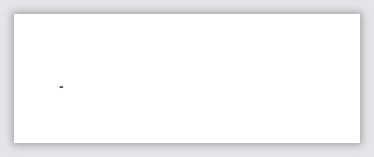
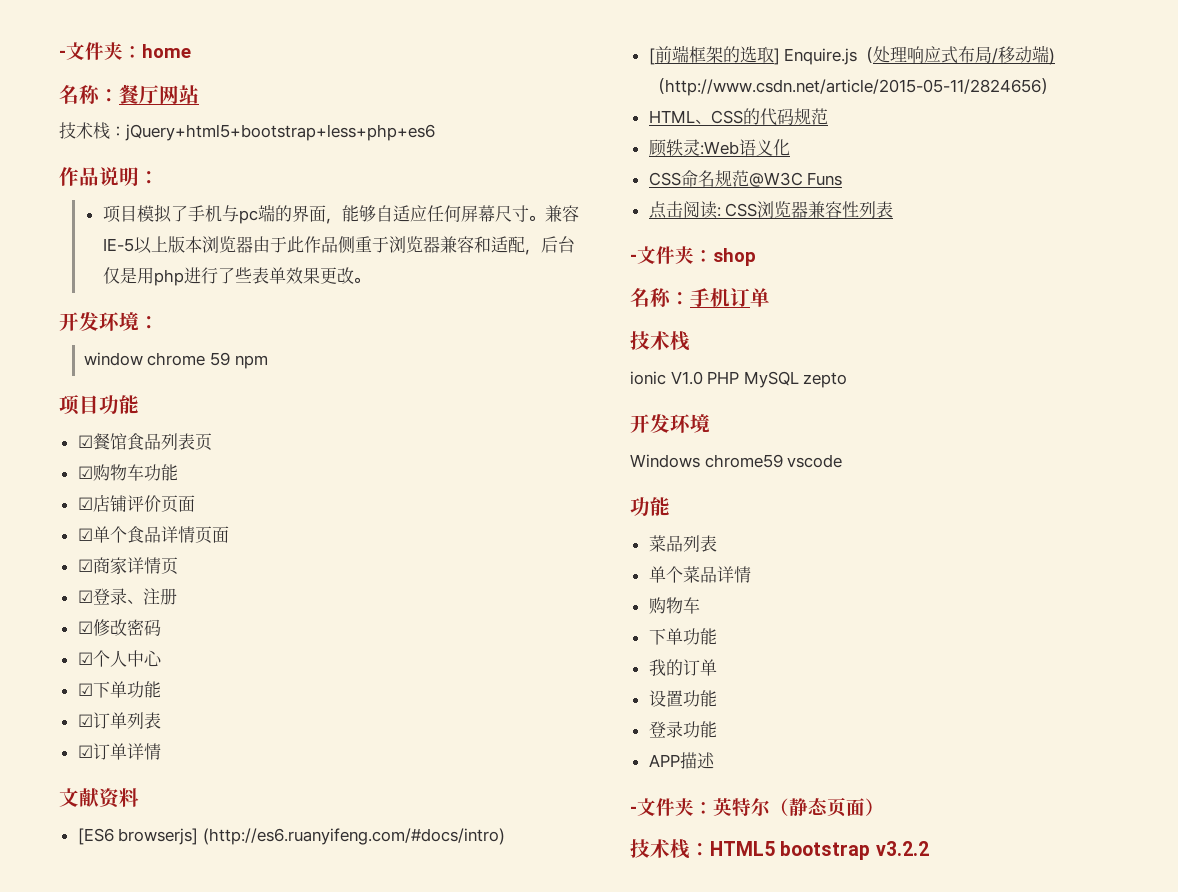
- -
+ -文件夹：home
+ 名称：餐厅网站
+ 技术栈：jQuery+html5+bootstrap+less+php+es6
+ 作品说明：
+ 项目模拟了手机与pc端的界面，能够自适应任何屏幕尺寸。兼容IE-5以上版本浏览器由于此作品侧重于浏览器兼容和适配，后台仅是用php进行了些表单效果更改。
+ 开发环境：
+ window chrome 59 npm
+ 项目功能
+ ☑餐馆食品列表页
+ ☑购物车功能
+ ☑店铺评价页面
+ ☑单个食品详情页面
+ ☑商家详情页
+ ☑登录、注册
+ ☑修改密码
+ ☑个人中心
+ ☑下单功能
+ ☑订单列表
+ ☑订单详情
+ 文献资料
+ [ES6 browserjs] (http://es6.ruanyifeng.com/#docs/intro)
+ [前端框架的选取] Enquire.js（处理响应式布局/移动端)（http://www.csdn.net/article/2015-05-11/2824656）
+ HTML、CSS的代码规范
+ 顾轶灵:Web语义化
+ CSS命名规范@W3C Funs
+ 点击阅读: CSS浏览器兼容性列表
+ -文件夹：shop
+ 名称：手机订单
+ 技术栈
+ ionic V1.0 PHP MySQL zepto
+ 开发环境
+ Windows chrome59 vscode
+ 功能
+ 菜品列表
+ 单个菜品详情
+ 购物车
+ 下单功能
+ 我的订单
+ 设置功能
+ 登录功能
+ APP描述
+ -文件夹：英特尔（静态页面）
+ 技术栈：HTML5 bootstrap v3.2.2

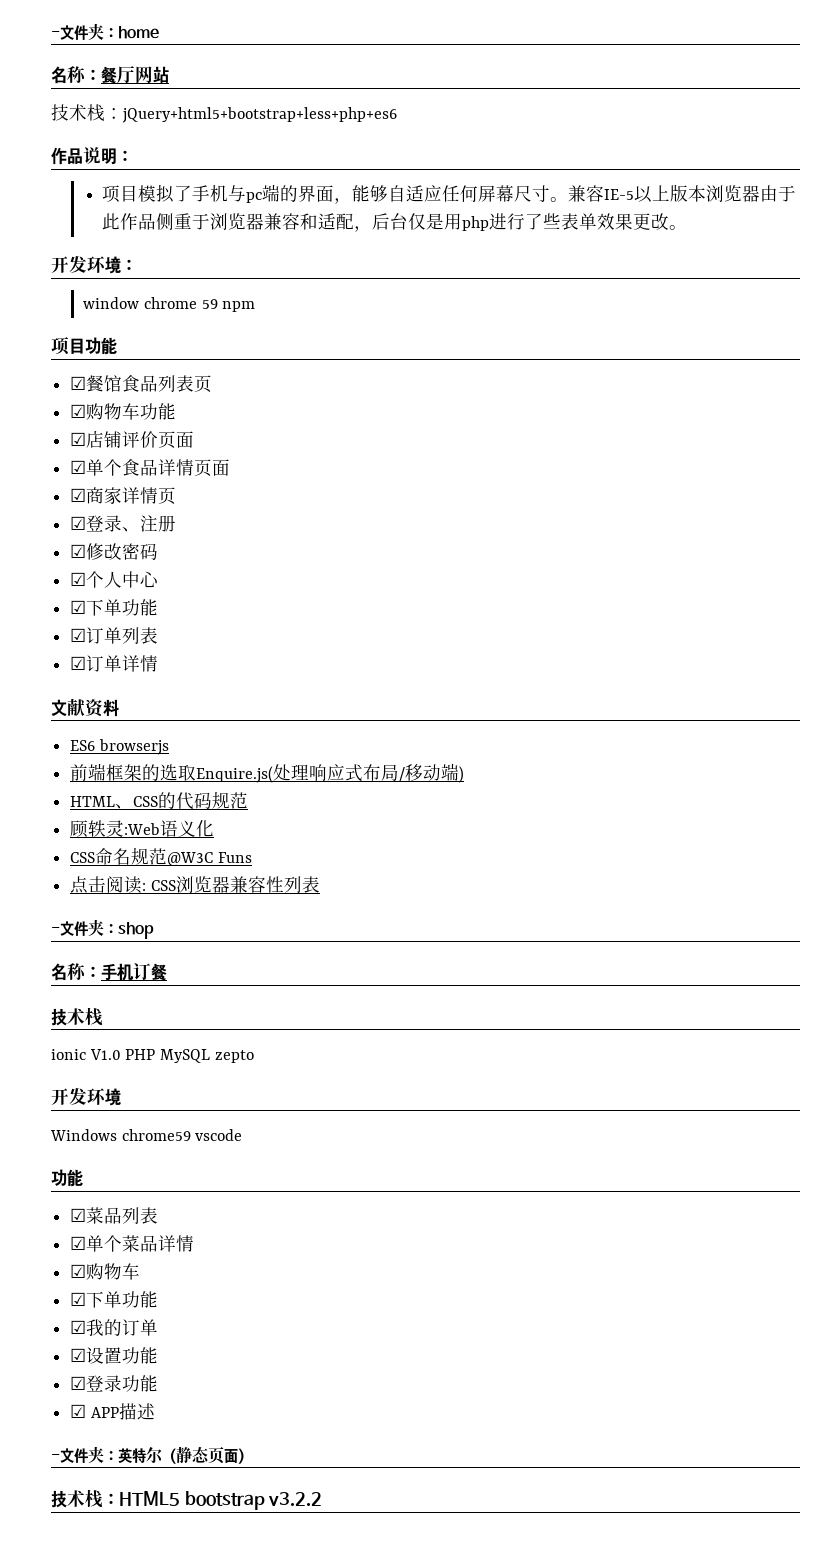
- [ES6 browserjs] (http://es6.ruanyifeng.com/#docs/intro)
- [前端框架的选取] Enquire.js（处理响应式布局/移动端)（http://www.csdn.net/article/2015-05-11/2824656）
+ ES6 browserjs
+ 前端框架的选取Enquire.js(处理响应式布局/移动端)
- 名称：手机订单
+ 名称：手机订餐
- 菜品列表
+ ☑菜品列表
- 单个菜品详情
- 购物车
- 下单功能
- 我的订单
+ ☑单个菜品详情
+ ☑购物车
+ ☑下单功能
+ ☑我的订单
- 设置功能
+ ☑设置功能
- 登录功能
+ ☑登录功能
- APP描述
+ ☑ APP描述

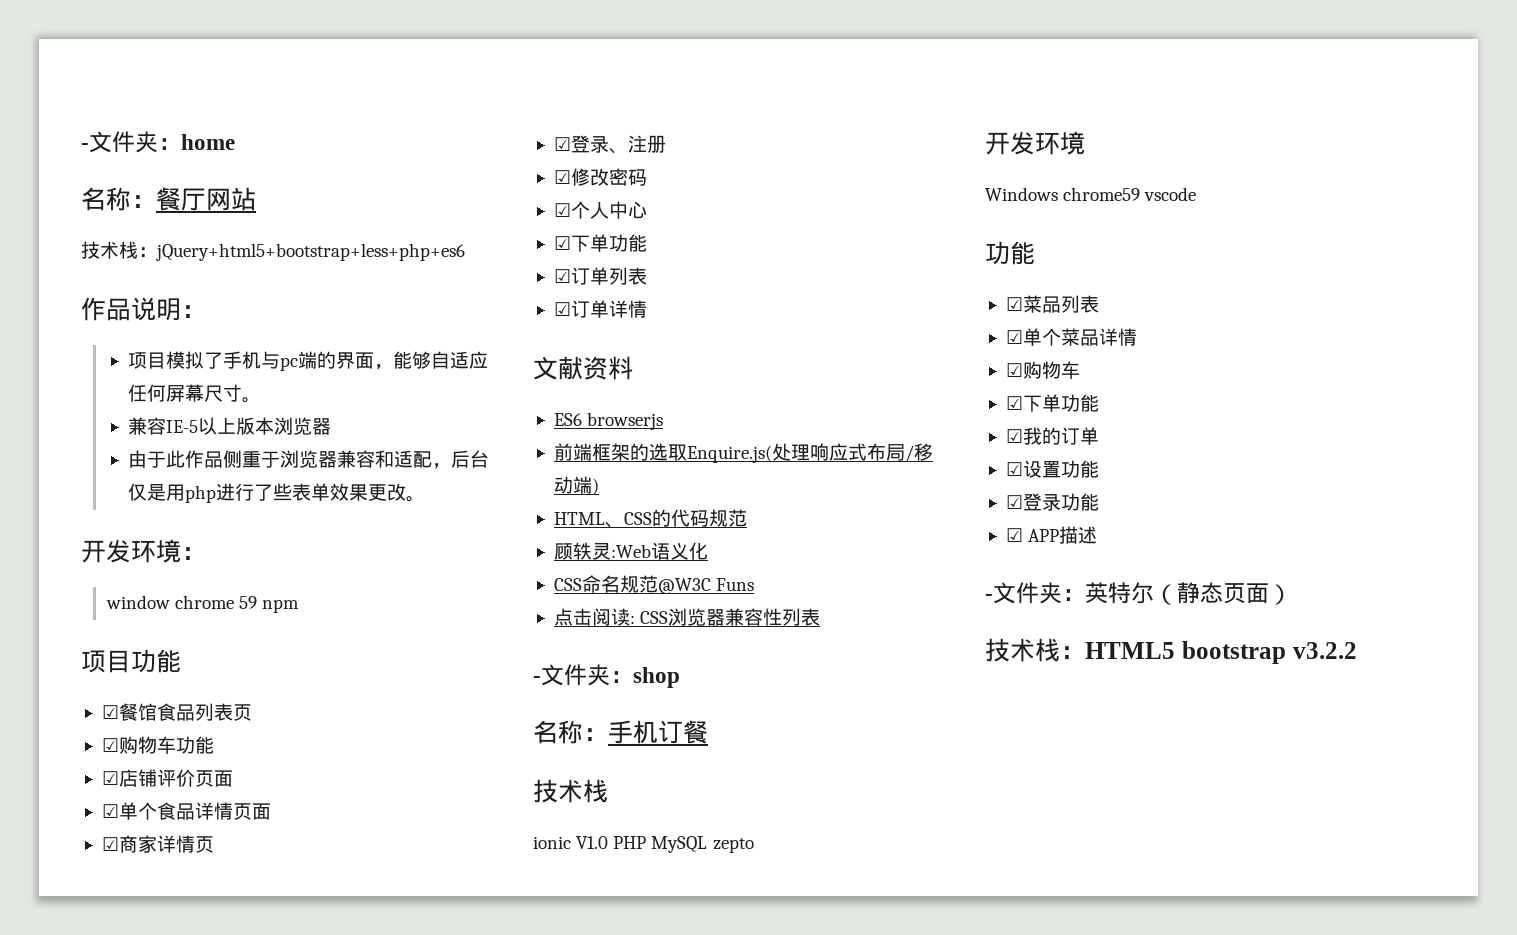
- 项目模拟了手机与pc端的界面，能够自适应任何屏幕尺寸。兼容IE-5以上版本浏览器由于此作品侧重于浏览器兼容和适配，后台仅是用php进行了些表单效果更改。
+ 项目模拟了手机与pc端的界面，能够自适应任何屏幕尺寸。
+ 兼容IE-5以上版本浏览器
+ 由于此作品侧重于浏览器兼容和适配，后台仅是用php进行了些表单效果更改。

